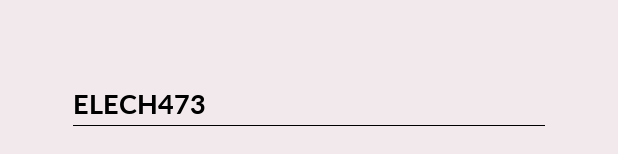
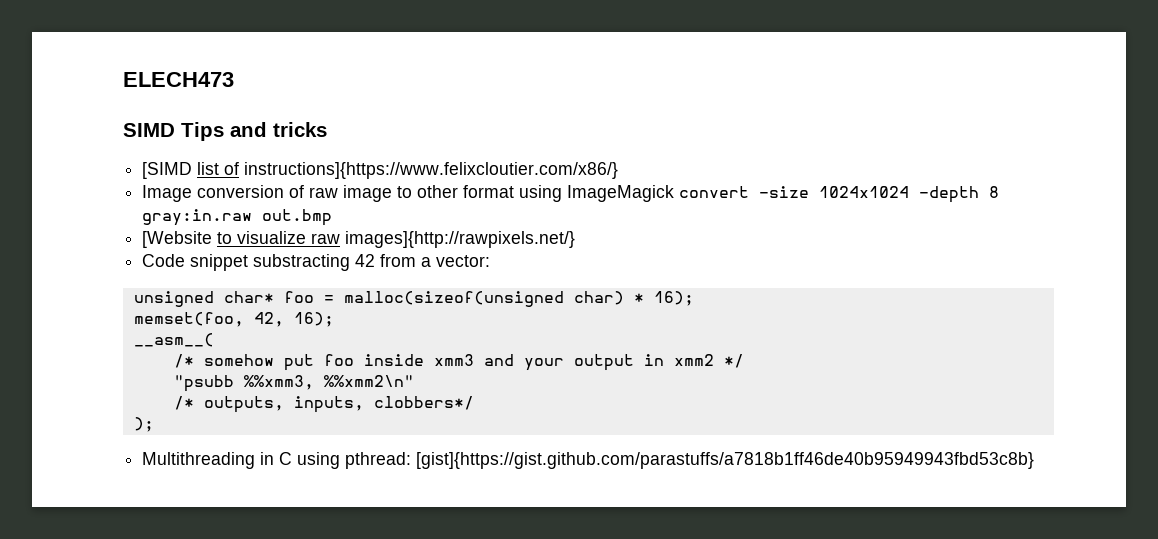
+ SIMD Tips and tricks
+ [SIMD list of instructions]{https://www.felixcloutier.com/x86/}
+ Image conversion of raw image to other format using ImageMagick convert -size 1024x1024 -depth 8 gray:in.raw out.bmp
+ [Website to visualize raw images]{http://rawpixels.net/}
+ Code snippet substracting 42 from a vector:
+ unsigned char* foo = malloc(sizeof(unsigned char) * 16);
+ memset(foo, 42, 16);
+ __asm__(
+ /* somehow put foo inside xmm3 and your output in xmm2 */
+ "psubb %%xmm3, %%xmm2\n"
+ /* outputs, inputs, clobbers*/
+ );
+ Multithreading in C using pthread: [gist]{https://gist.github.com/parastuffs/a7818b1ff46de40b95949943fbd53c8b}

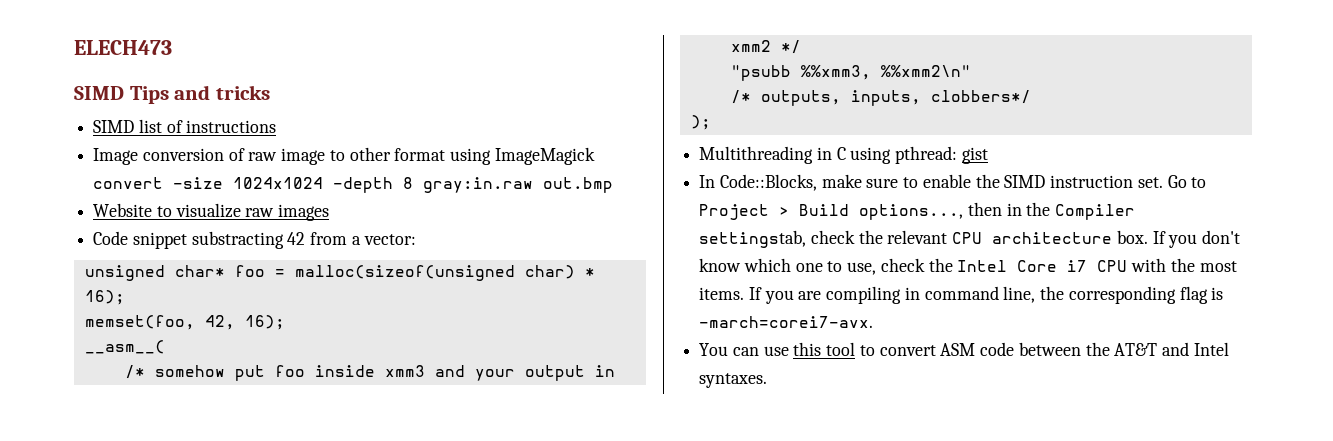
- [SIMD list of instructions]{https://www.felixcloutier.com/x86/}
+ SIMD list of instructions
- [Website to visualize raw images]{http://rawpixels.net/}
+ Website to visualize raw images
- Multithreading in C using pthread: [gist]{https://gist.github.com/parastuffs/a7818b1ff46de40b95949943fbd53c8b}
+ Multithreading in C using pthread: gist
+ In Code::Blocks, make sure to enable the SIMD instruction set. Go to Project > Build options..., then in the Compiler settingstab, check the relevant CPU architecture box. If you don't know which one to use, check the Intel Core i7 CPU with the most items. If you are compiling in command line, the corresponding flag is -march=corei7-avx.
+ You can use this tool to convert ASM code between the AT&T and Intel syntaxes.

